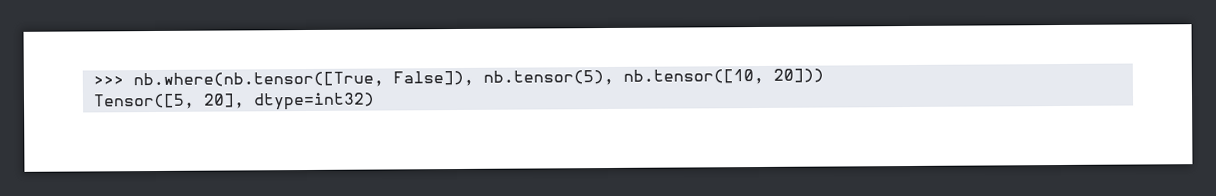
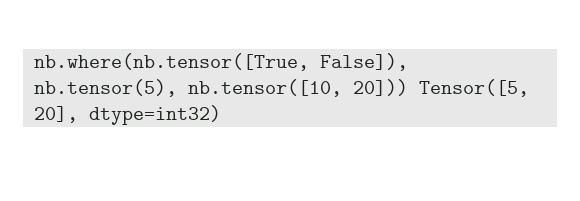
- >>> nb.where(nb.tensor([True, False]), nb.tensor(5), nb.tensor([10, 20]))
- Tensor([5, 20], dtype=int32)
+ nb.where(nb.tensor([True, False]), nb.tensor(5), nb.tensor([10, 20])) Tensor([5, 20], dtype=int32)

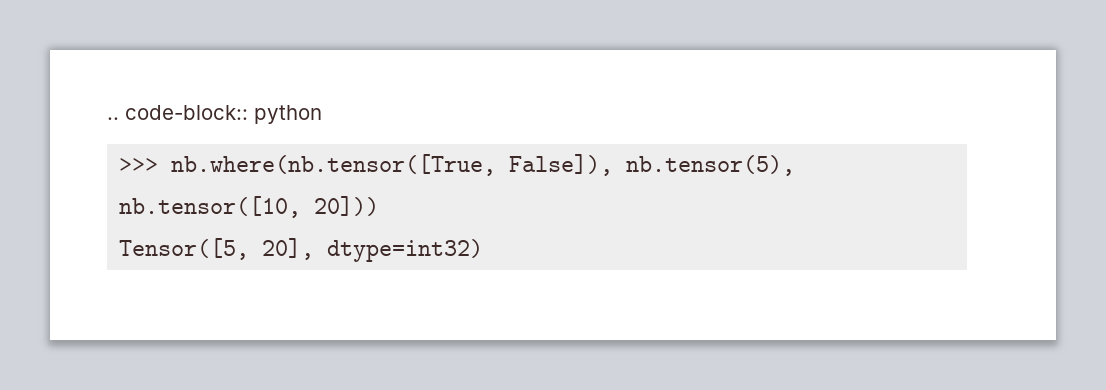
- nb.where(nb.tensor([True, False]), nb.tensor(5), nb.tensor([10, 20])) Tensor([5, 20], dtype=int32)
+ .. code-block:: python
+ >>> nb.where(nb.tensor([True, False]), nb.tensor(5), nb.tensor([10, 20]))
+ Tensor([5, 20], dtype=int32)

